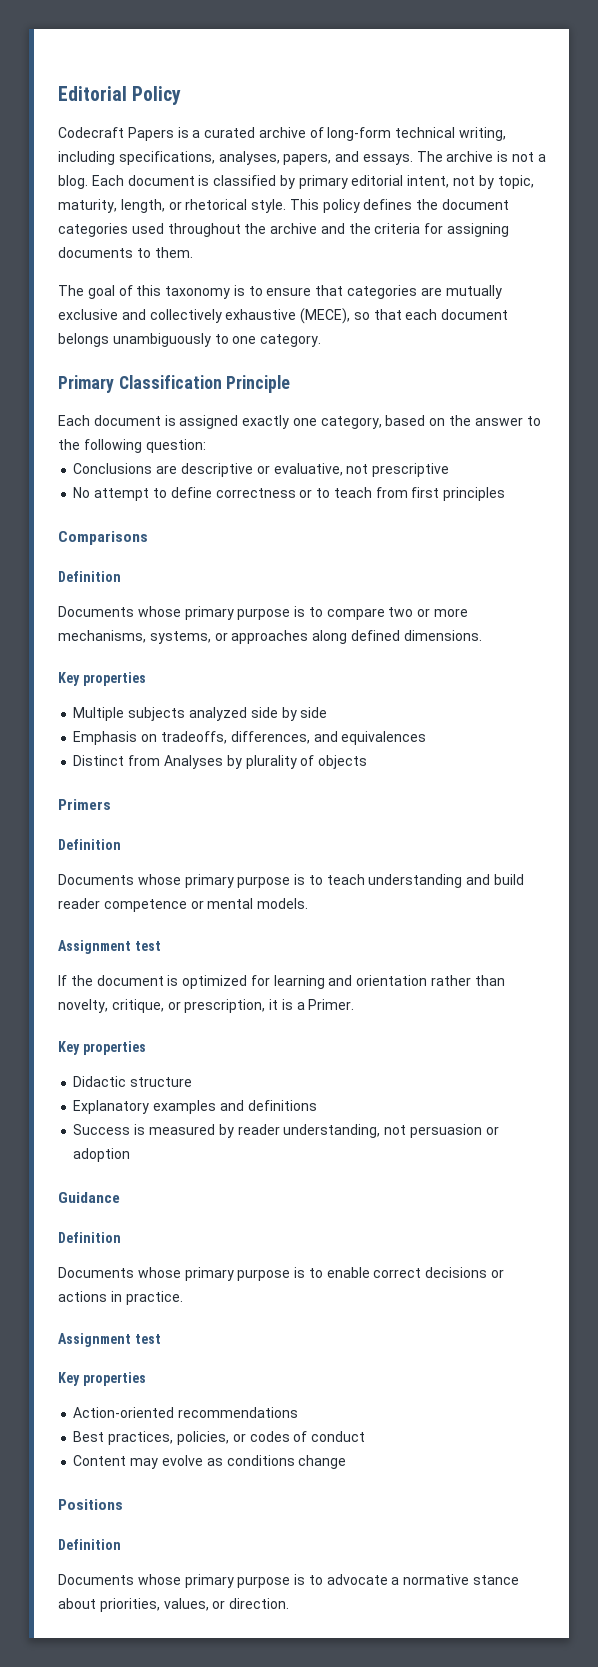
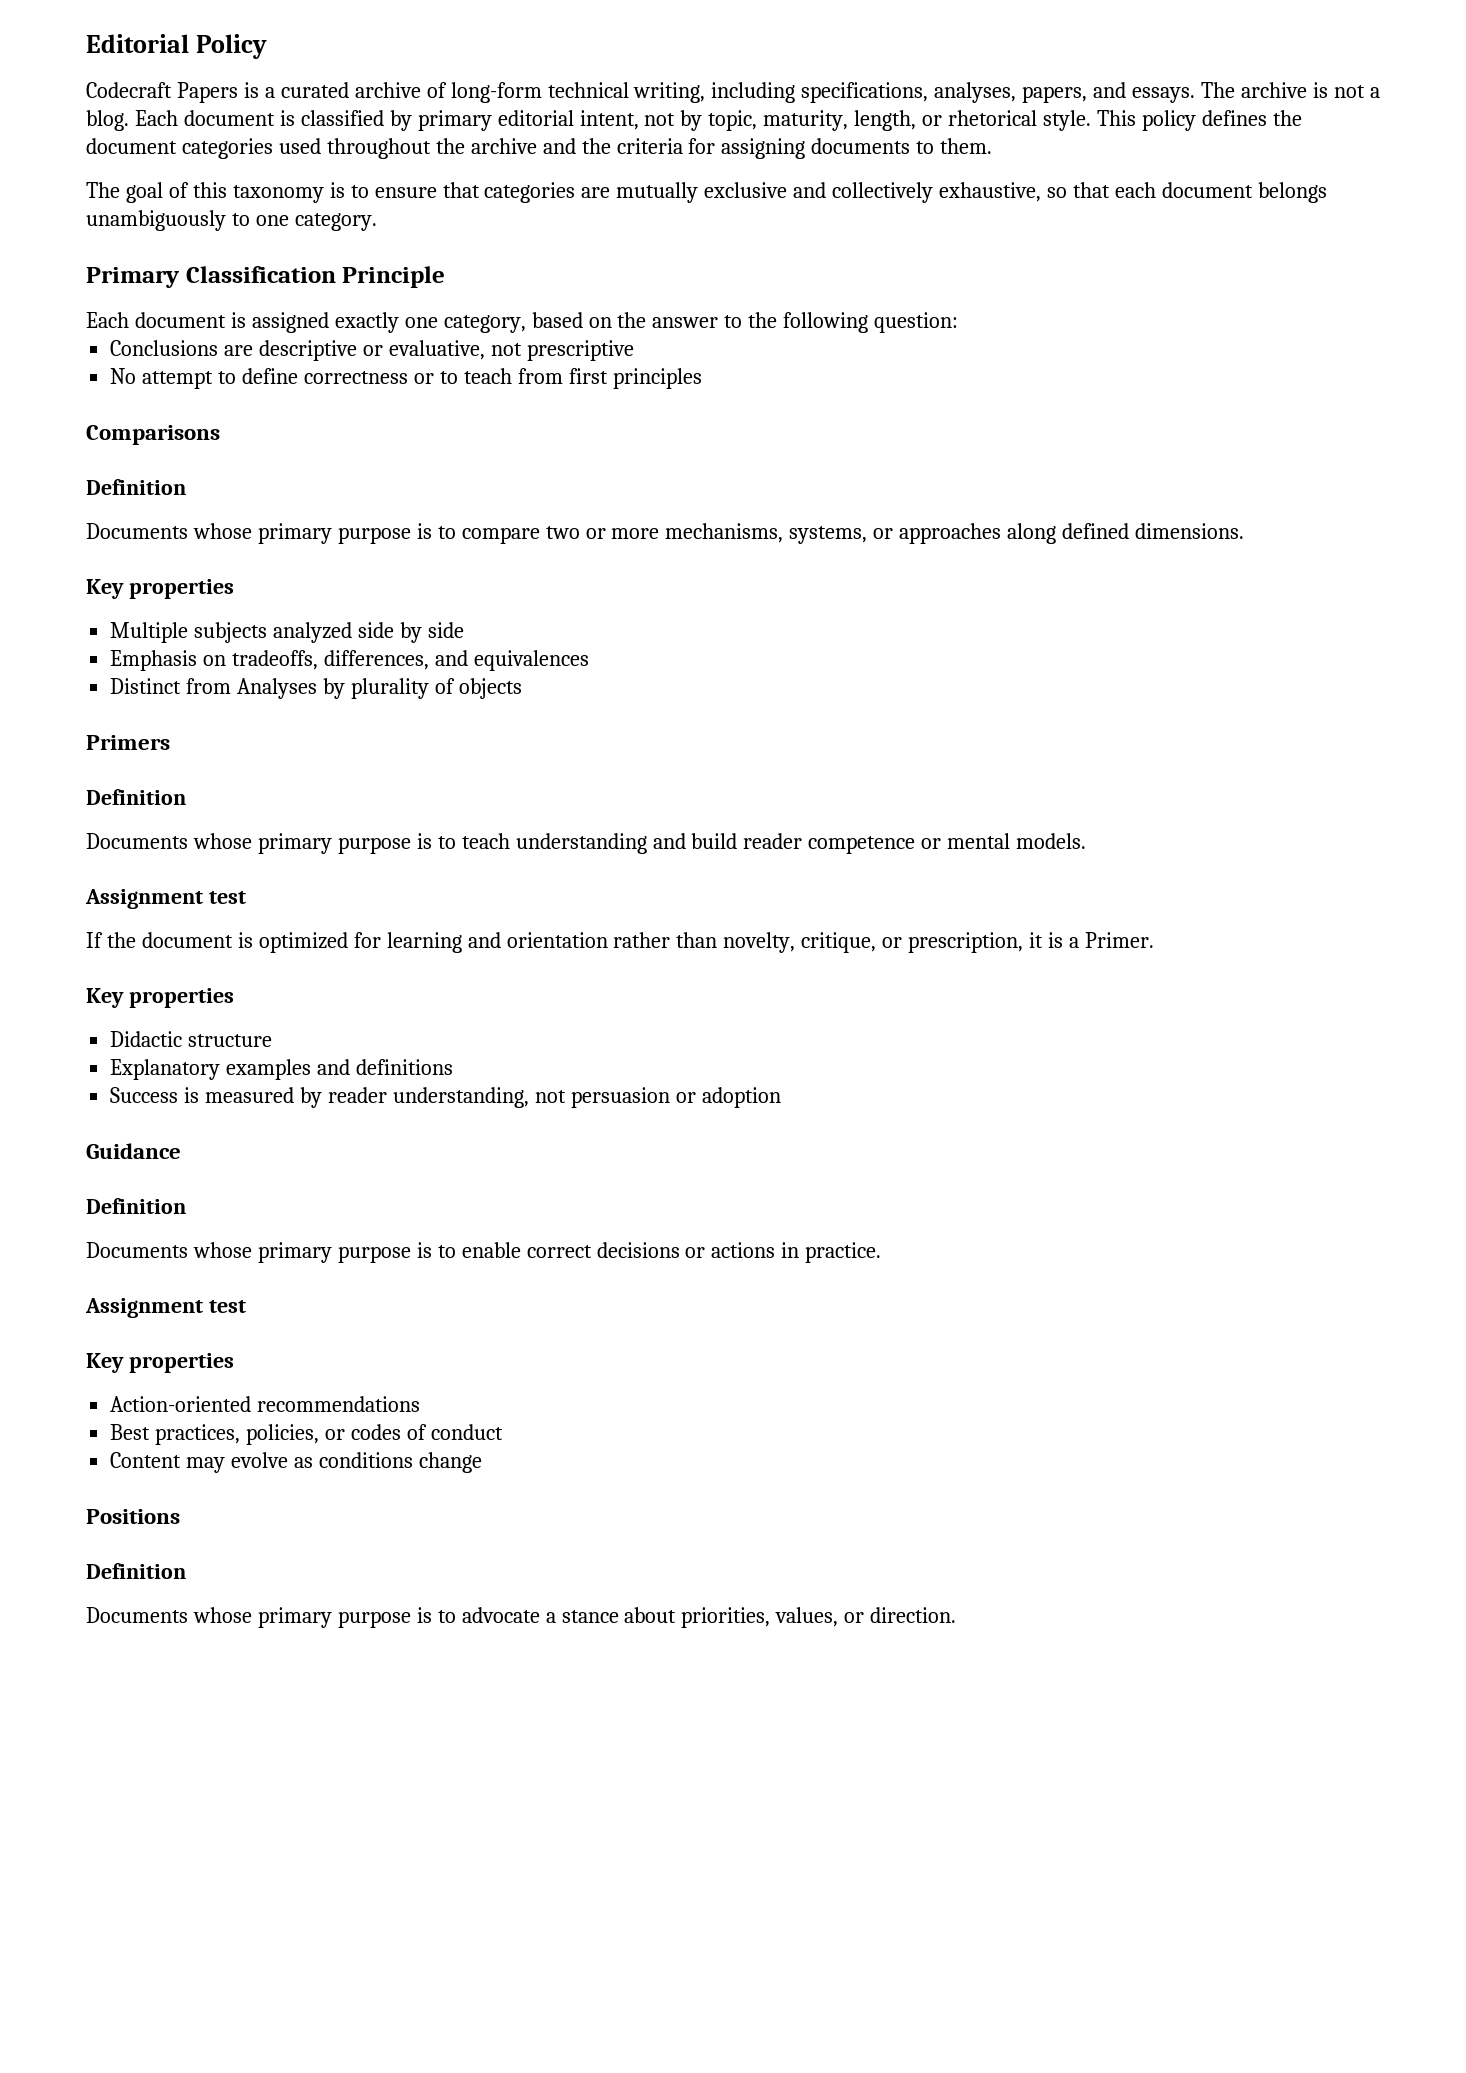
- The goal of this taxonomy is to ensure that categories are mutually exclusive and collectively exhaustive (MECE), so that each document belongs unambiguously to one category.
+ The goal of this taxonomy is to ensure that categories are mutually exclusive and collectively exhaustive, so that each document belongs unambiguously to one category.
- Documents whose primary purpose is to advocate a normative stance about priorities, values, or direction.
+ Documents whose primary purpose is to advocate a stance about priorities, values, or direction.

